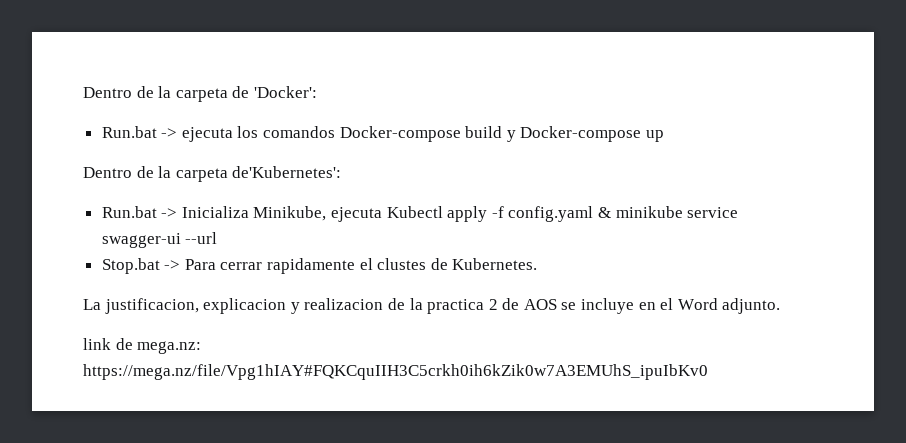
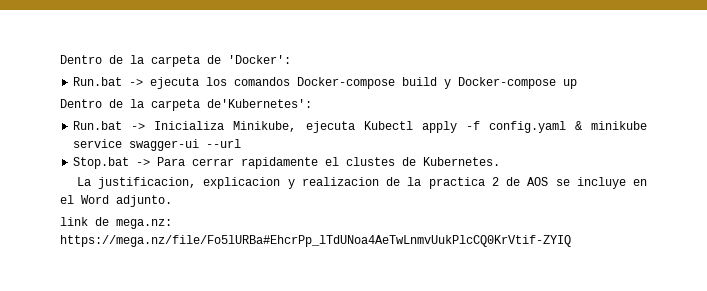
- link de mega.nz: https://mega.nz/file/Vpg1hIAY#FQKCquIIH3C5crkh0ih6kZik0w7A3EMUhS_ipuIbKv0
+ link de mega.nz: https://mega.nz/file/Fo5lURBa#EhcrPp_lTdUNoa4AeTwLnmvUukPlcCQ0KrVtif-ZYIQ

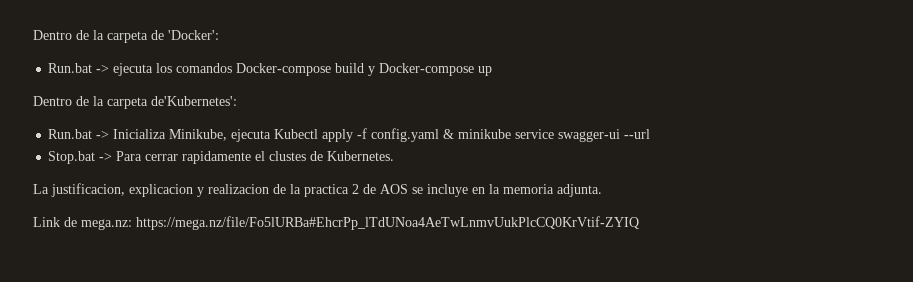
- La justificacion, explicacion y realizacion de la practica 2 de AOS se incluye en el Word adjunto.
- link de mega.nz: https://mega.nz/file/Fo5lURBa#EhcrPp_lTdUNoa4AeTwLnmvUukPlcCQ0KrVtif-ZYIQ
+ La justificacion, explicacion y realizacion de la practica 2 de AOS se incluye en la memoria adjunta.
+ Link de mega.nz: https://mega.nz/file/Fo5lURBa#EhcrPp_lTdUNoa4AeTwLnmvUukPlcCQ0KrVtif-ZYIQ

